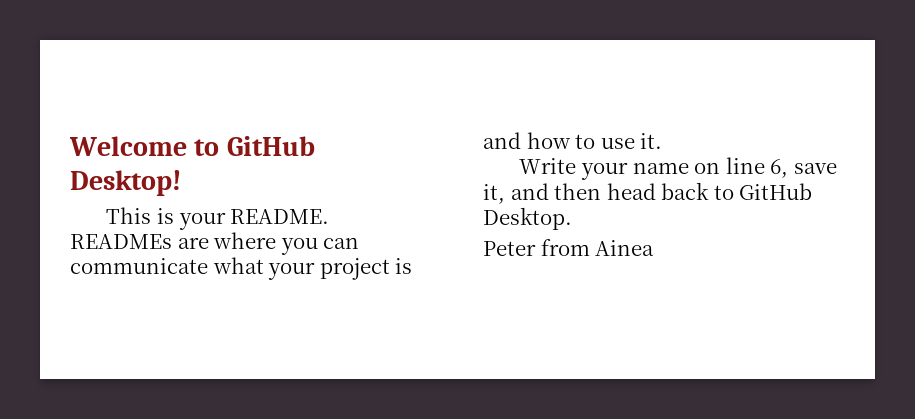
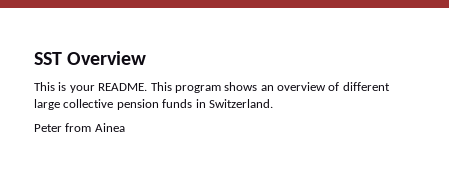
- Welcome to GitHub Desktop!
+ SST Overview
- READMEs are where you can communicate what your project is and how to use it.
- Write your name on line 6, save it, and then head back to GitHub Desktop.
+ This program shows an overview of different large collective pension funds in Switzerland.

